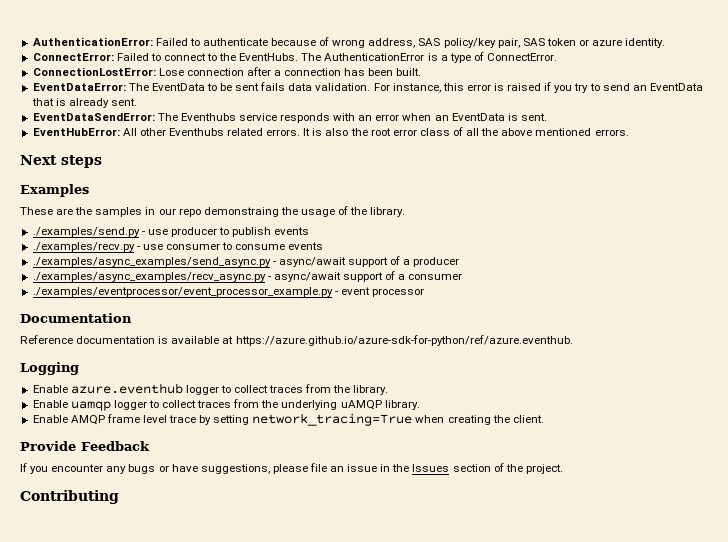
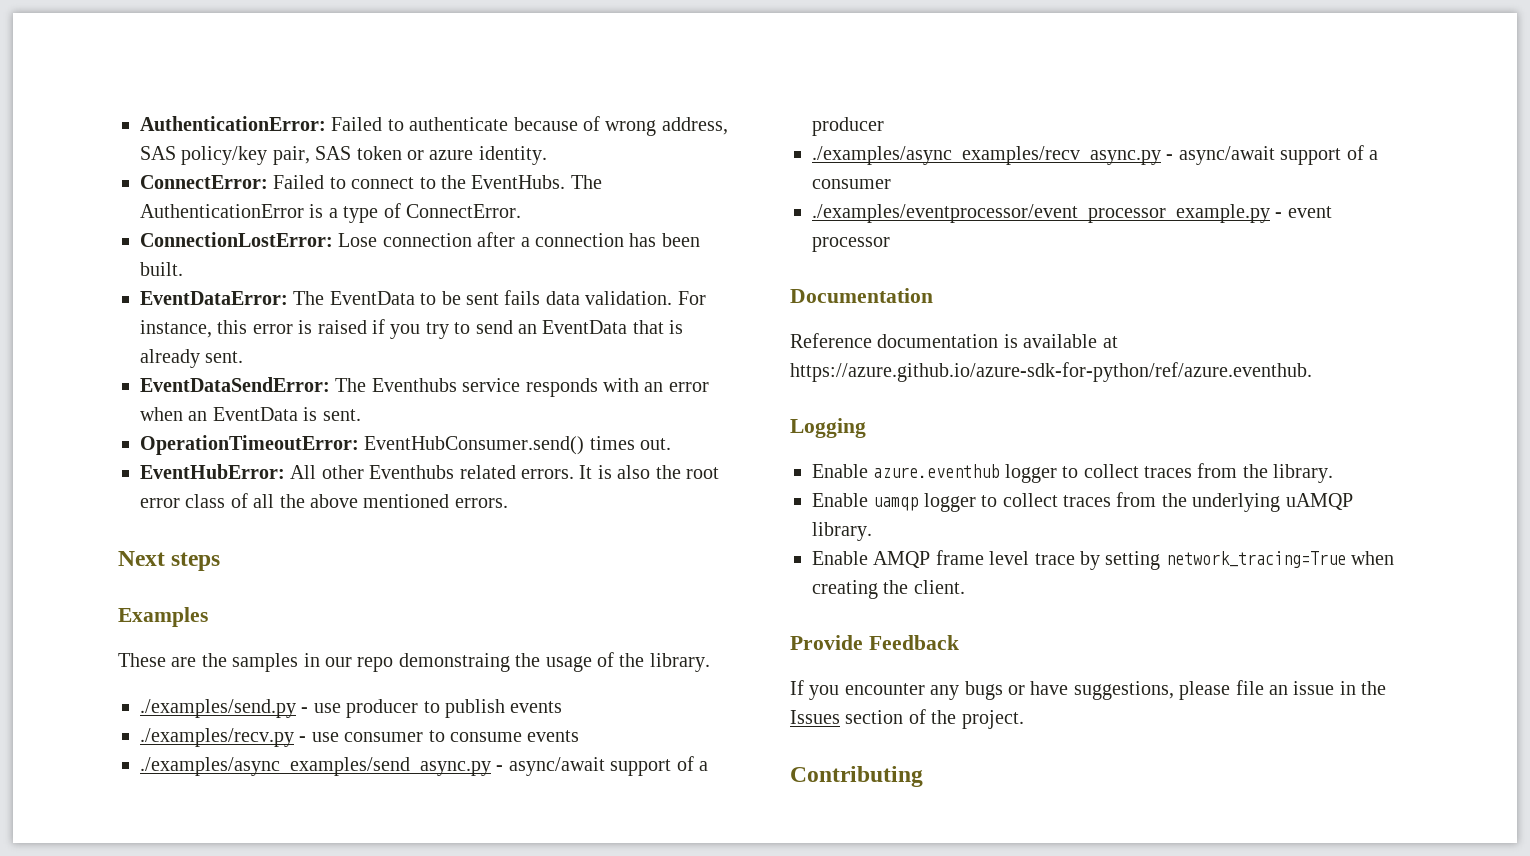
+ OperationTimeoutError: EventHubConsumer.send() times out.

